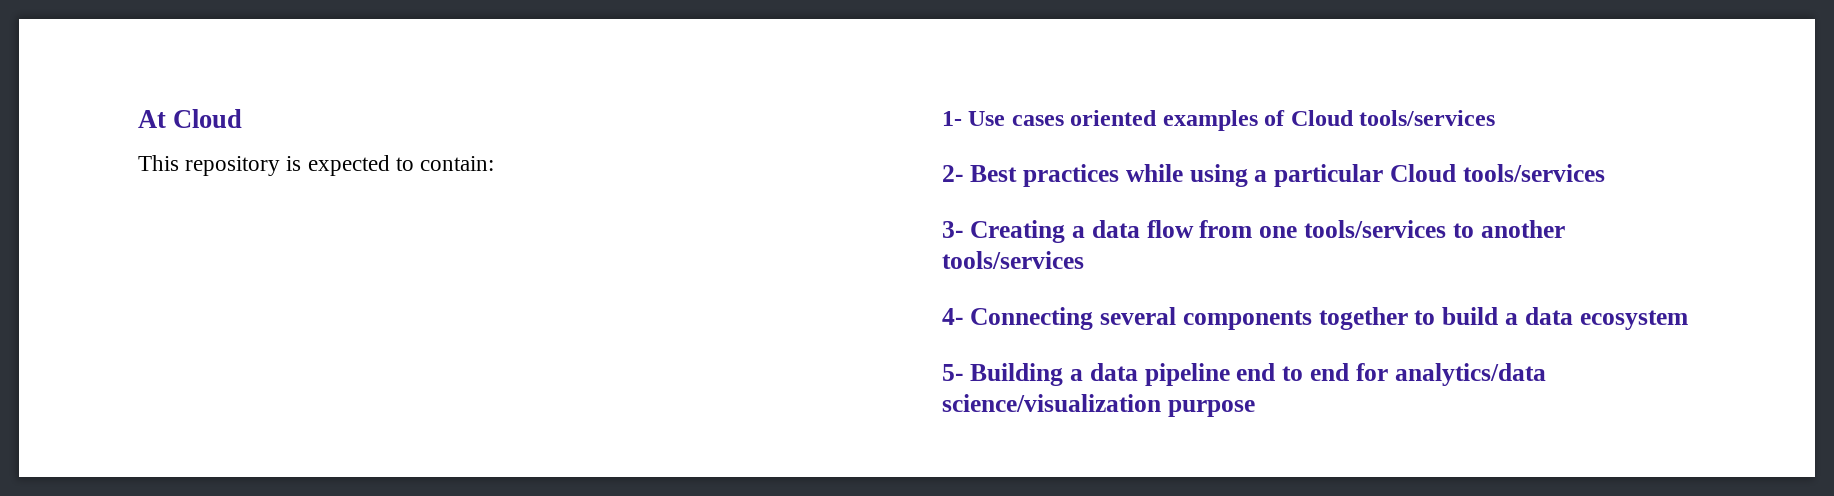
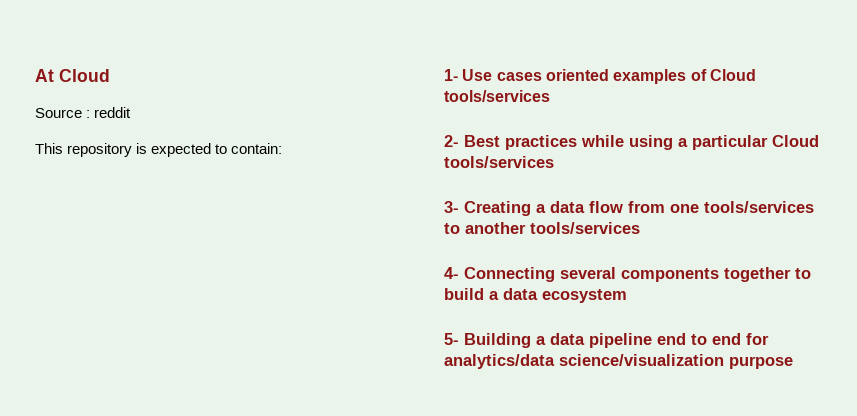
+ Source : reddit

